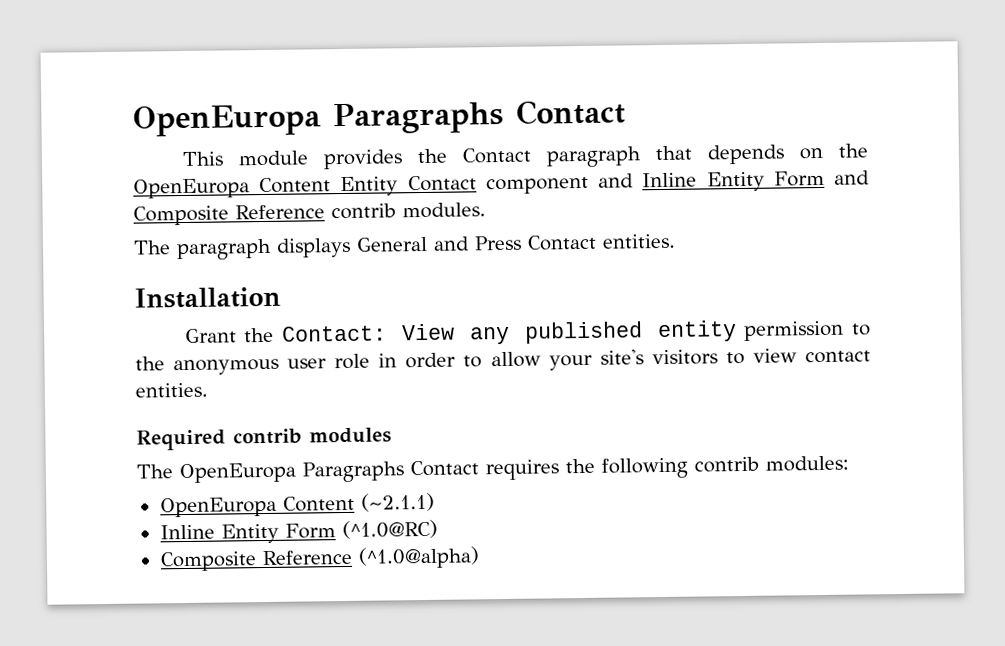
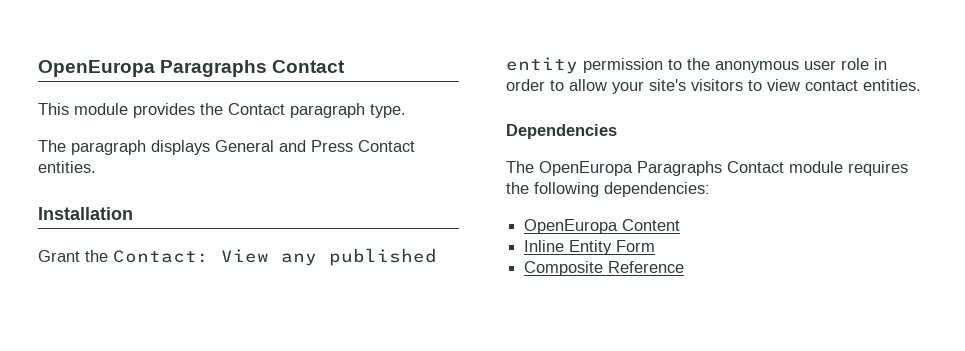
- This module provides the Contact paragraph that depends on the OpenEuropa Content Entity Contact component and Inline Entity Form and Composite Reference contrib modules.
+ This module provides the Contact paragraph type.
- Required contrib modules
+ Dependencies
- The OpenEuropa Paragraphs Contact requires the following contrib modules:
- OpenEuropa Content (~2.1.1)
- Inline Entity Form (^1.0@RC)
- Composite Reference (^1.0@alpha)
+ The OpenEuropa Paragraphs Contact module requires the following dependencies:
+ OpenEuropa Content
+ Inline Entity Form
+ Composite Reference

